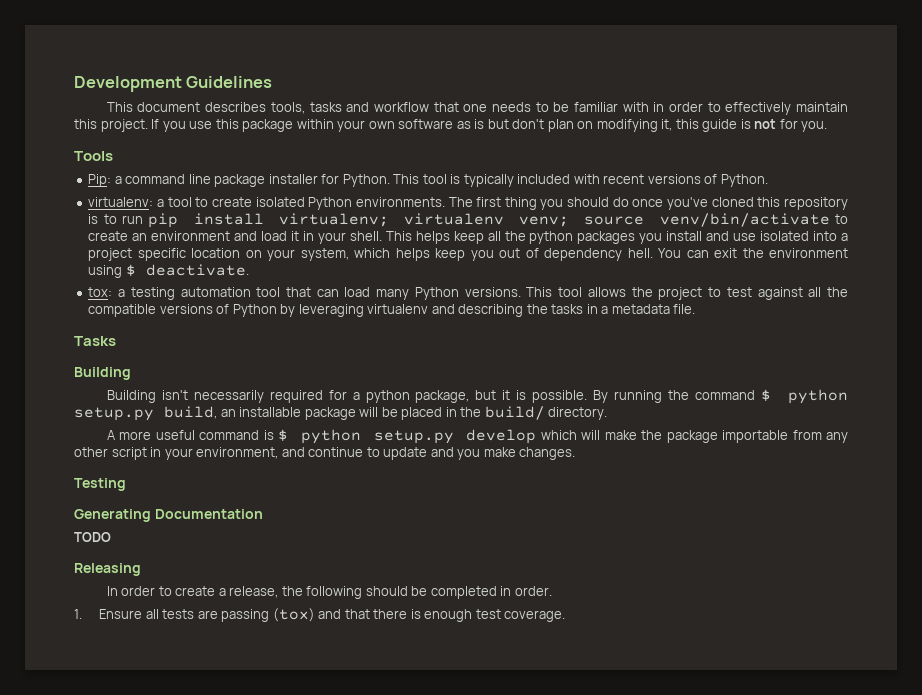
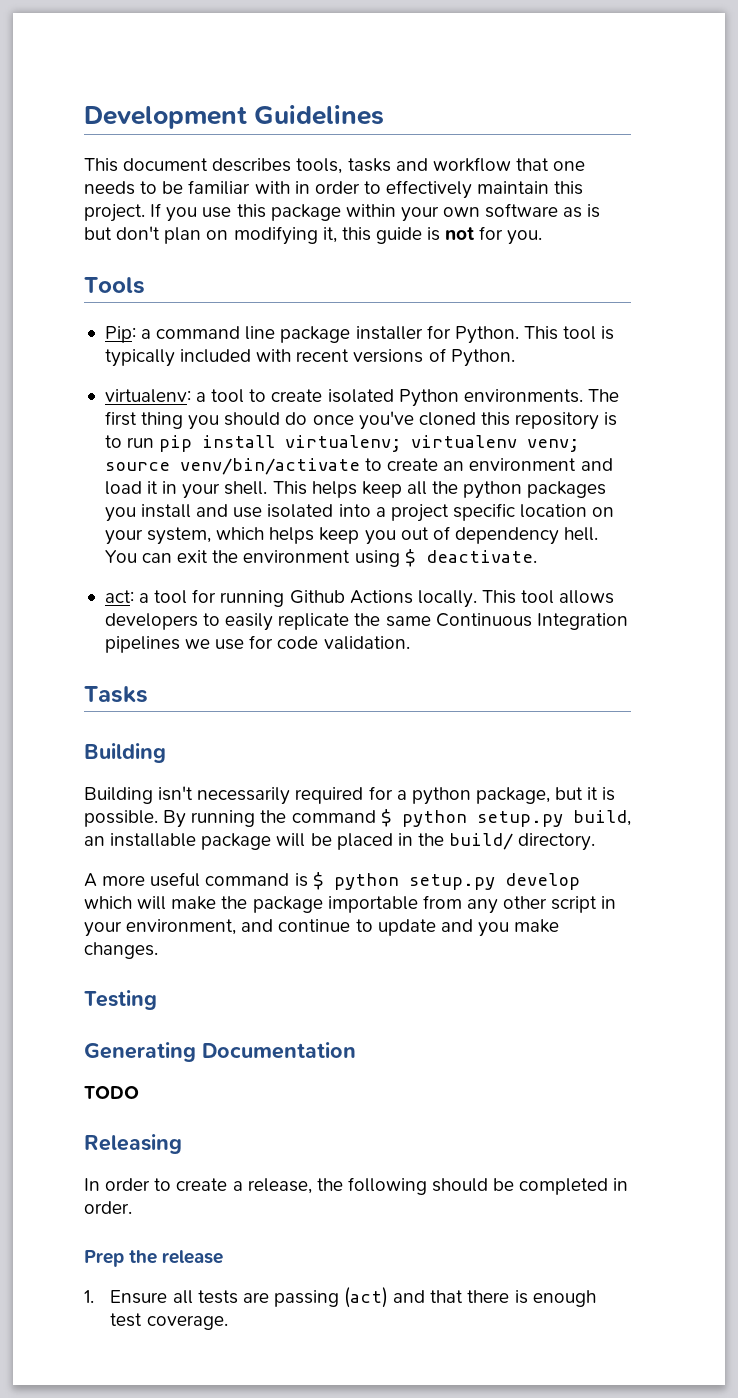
- tox: a testing automation tool that can load many Python versions. This tool allows the project to test against all the compatible versions of Python by leveraging virtualenv and describing the tasks in a metadata file.
+ act: a tool for running Github Actions locally. This tool allows developers to easily replicate the same Continuous Integration pipelines we use for code validation.
+ Prep the release
- 1. Ensure all tests are passing (tox) and that there is enough test coverage.
+ 1. Ensure all tests are passing (act) and that there is enough test coverage.

